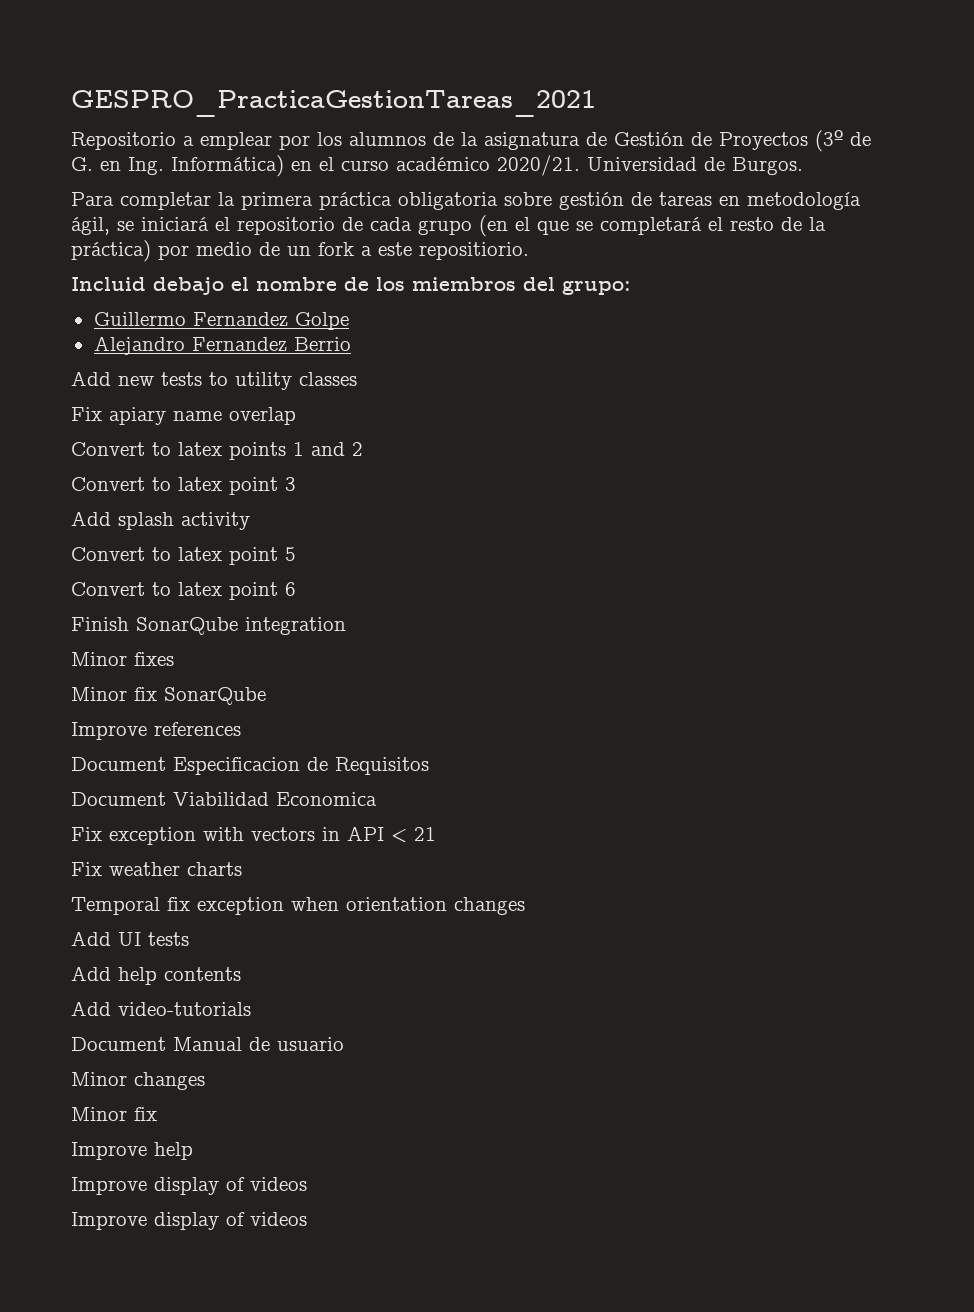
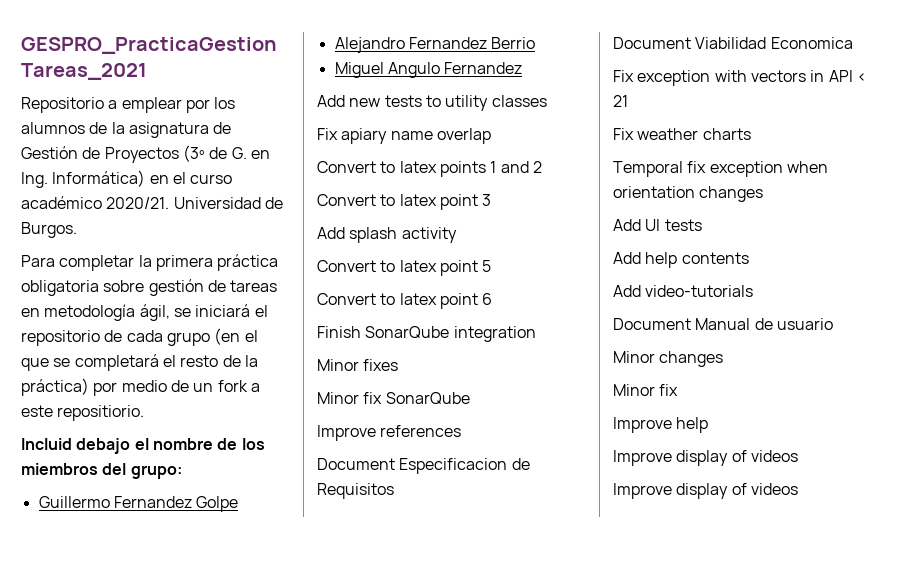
+ Miguel Angulo Fernandez

